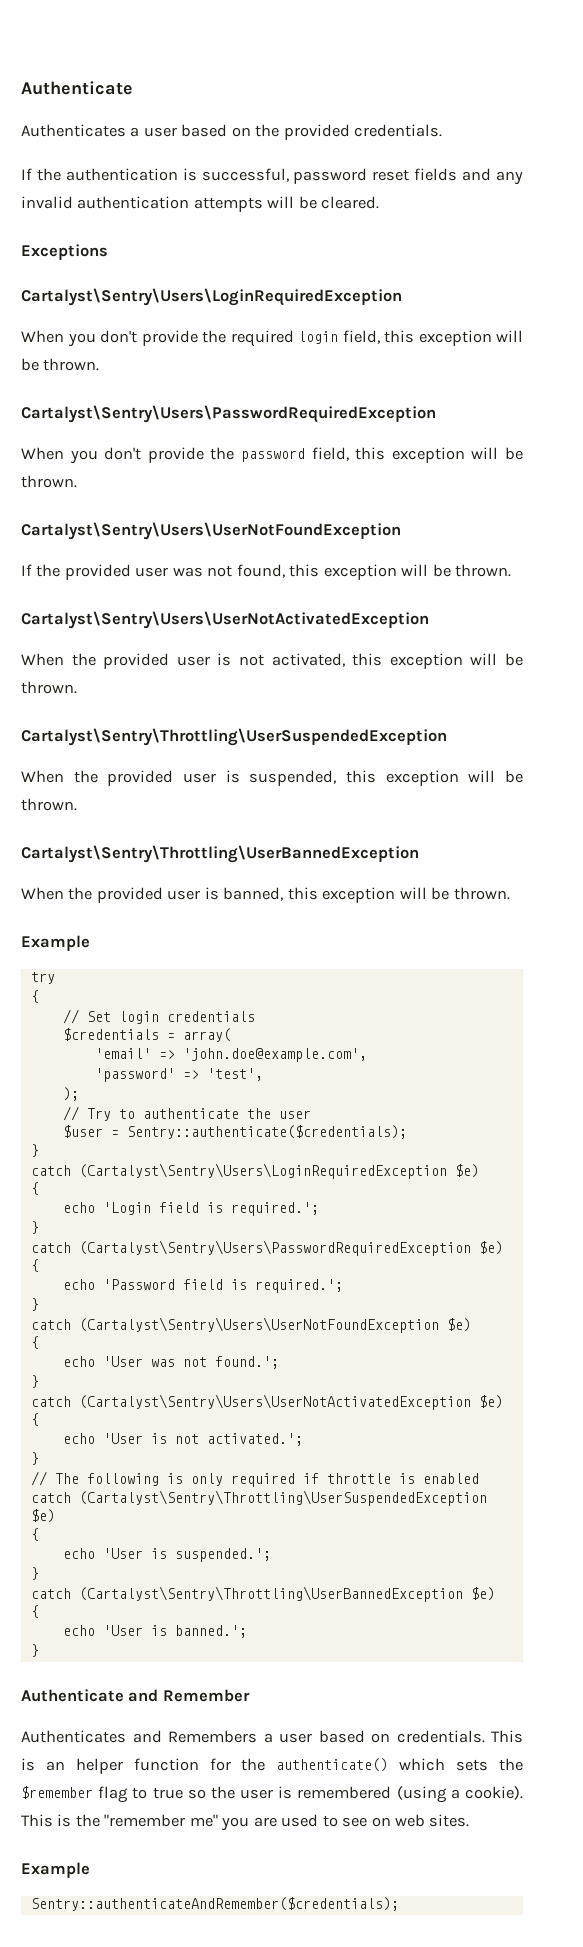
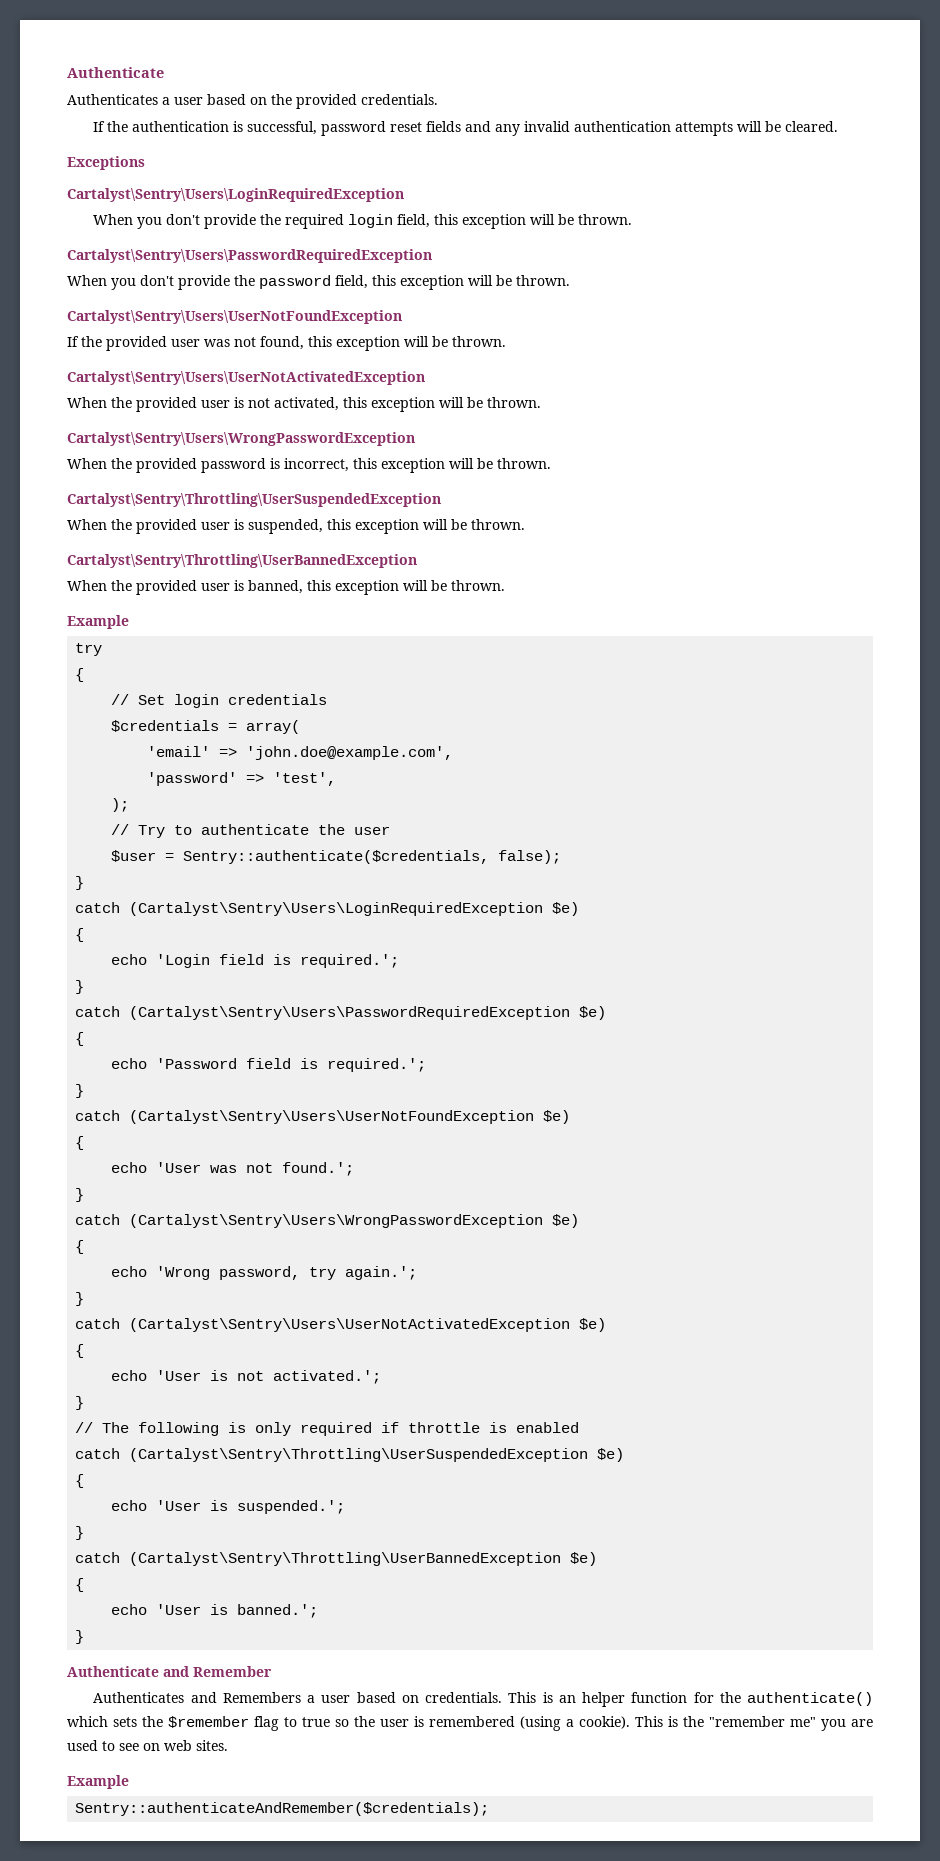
+ Cartalyst\Sentry\Users\WrongPasswordException
+ When the provided password is incorrect, this exception will be thrown.
- $user = Sentry::authenticate($credentials);
+ $user = Sentry::authenticate($credentials, false);
+ catch (Cartalyst\Sentry\Users\WrongPasswordException $e)
+ {
+ echo 'Wrong password, try again.';
+ }

